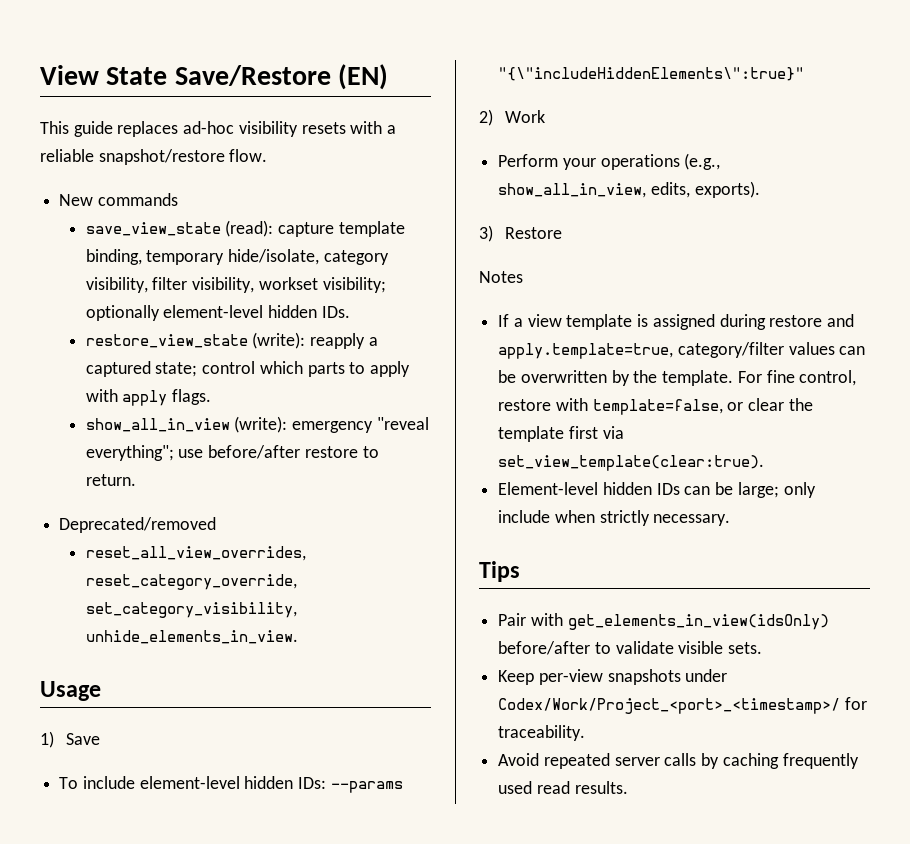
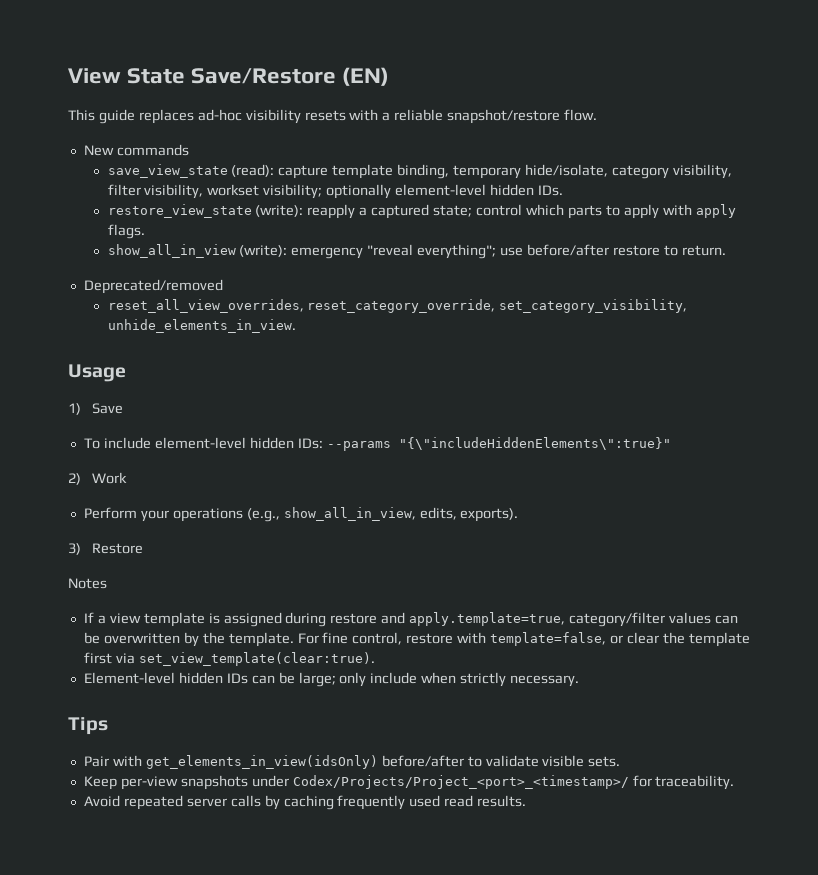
- Keep per-view snapshots under Codex/Work/Project_<port>_<timestamp>/ for traceability.
+ Keep per-view snapshots under Codex/Projects/Project_<port>_<timestamp>/ for traceability.

